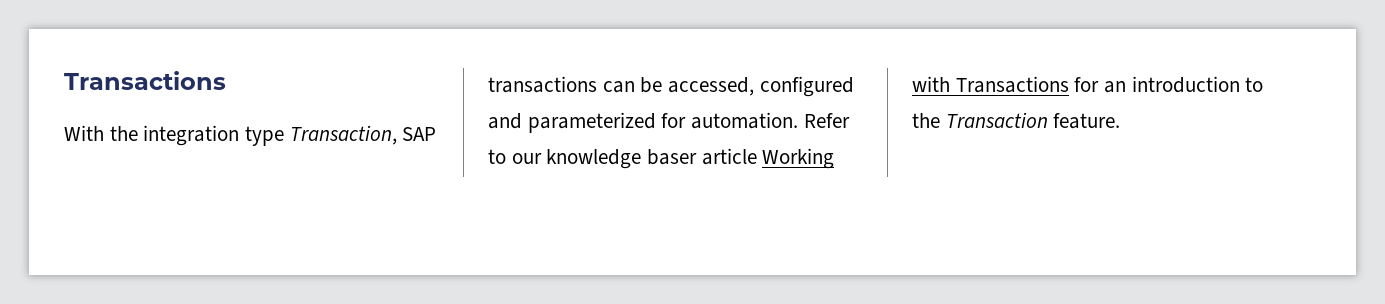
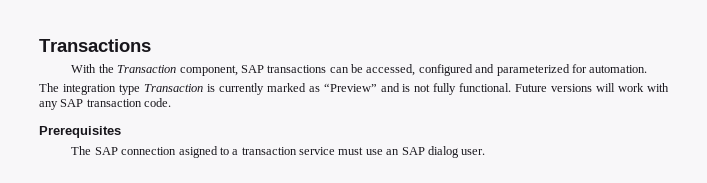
- With the integration type Transaction, SAP transactions can be accessed, configured and parameterized for automation. Refer to our knowledge baser article Working with Transactions for an introduction to the Transaction feature.
+ With the Transaction component, SAP transactions can be accessed, configured and parameterized for automation.
+ The integration type Transaction is currently marked as “Preview” and is not fully functional. Future versions will work with any SAP transaction code.
+ Prerequisites
+ The SAP connection asigned to a transaction service must use an SAP dialog user.

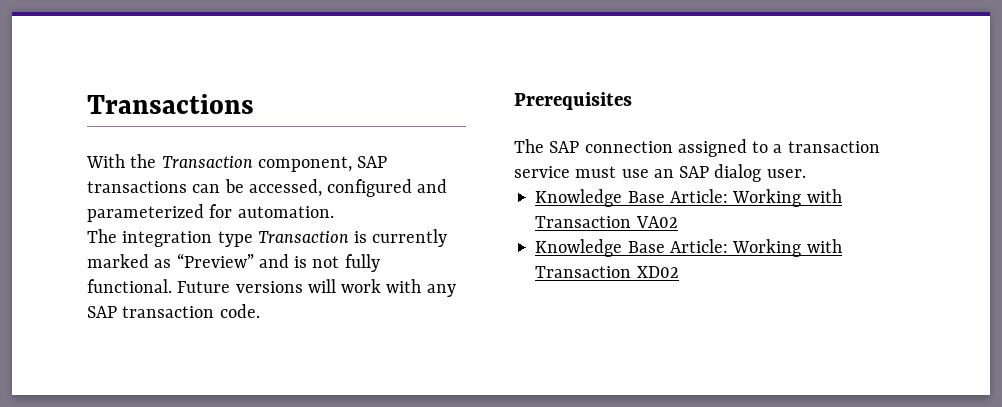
- The SAP connection asigned to a transaction service must use an SAP dialog user.
+ The SAP connection assigned to a transaction service must use an SAP dialog user.
+ Knowledge Base Article: Working with Transaction VA02
+ Knowledge Base Article: Working with Transaction XD02

